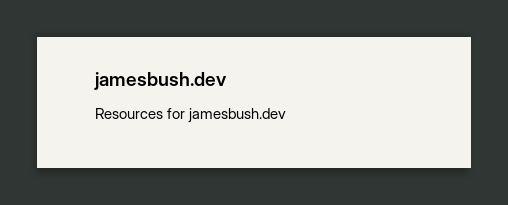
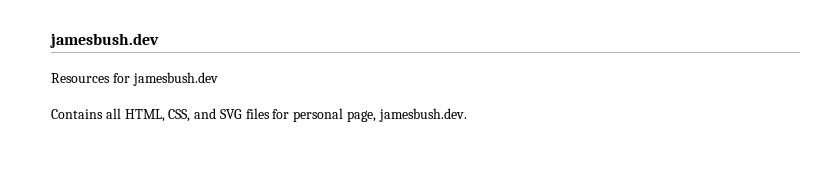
+ Contains all HTML, CSS, and SVG files for personal page, jamesbush.dev.

